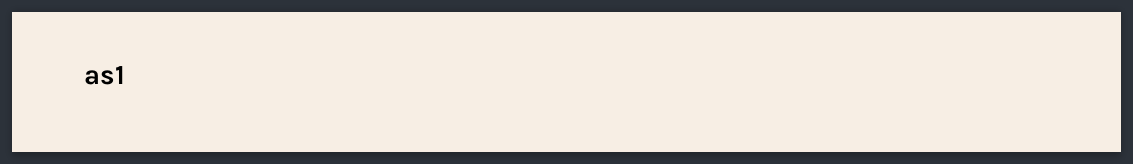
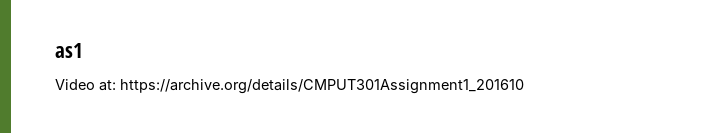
+ Video at: https://archive.org/details/CMPUT301Assignment1_201610

